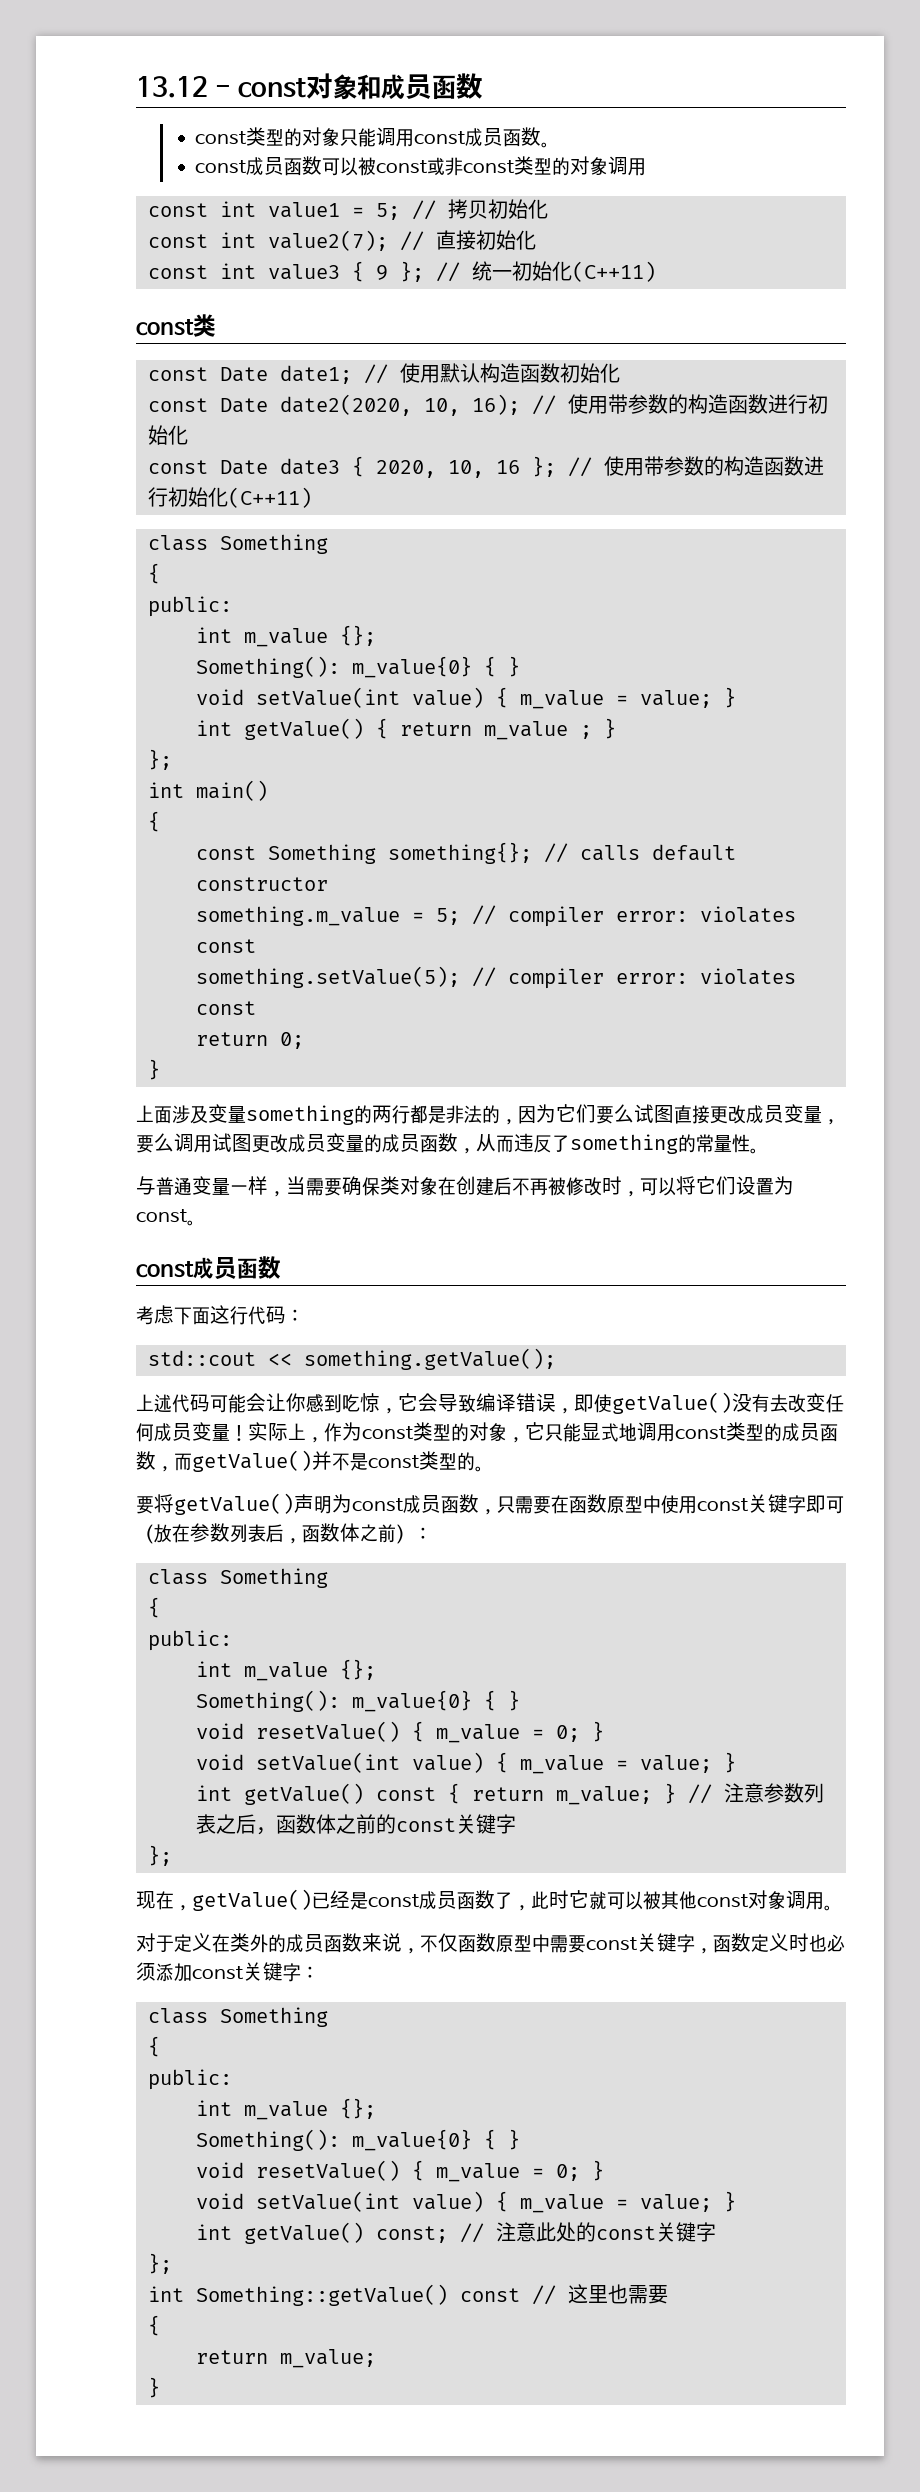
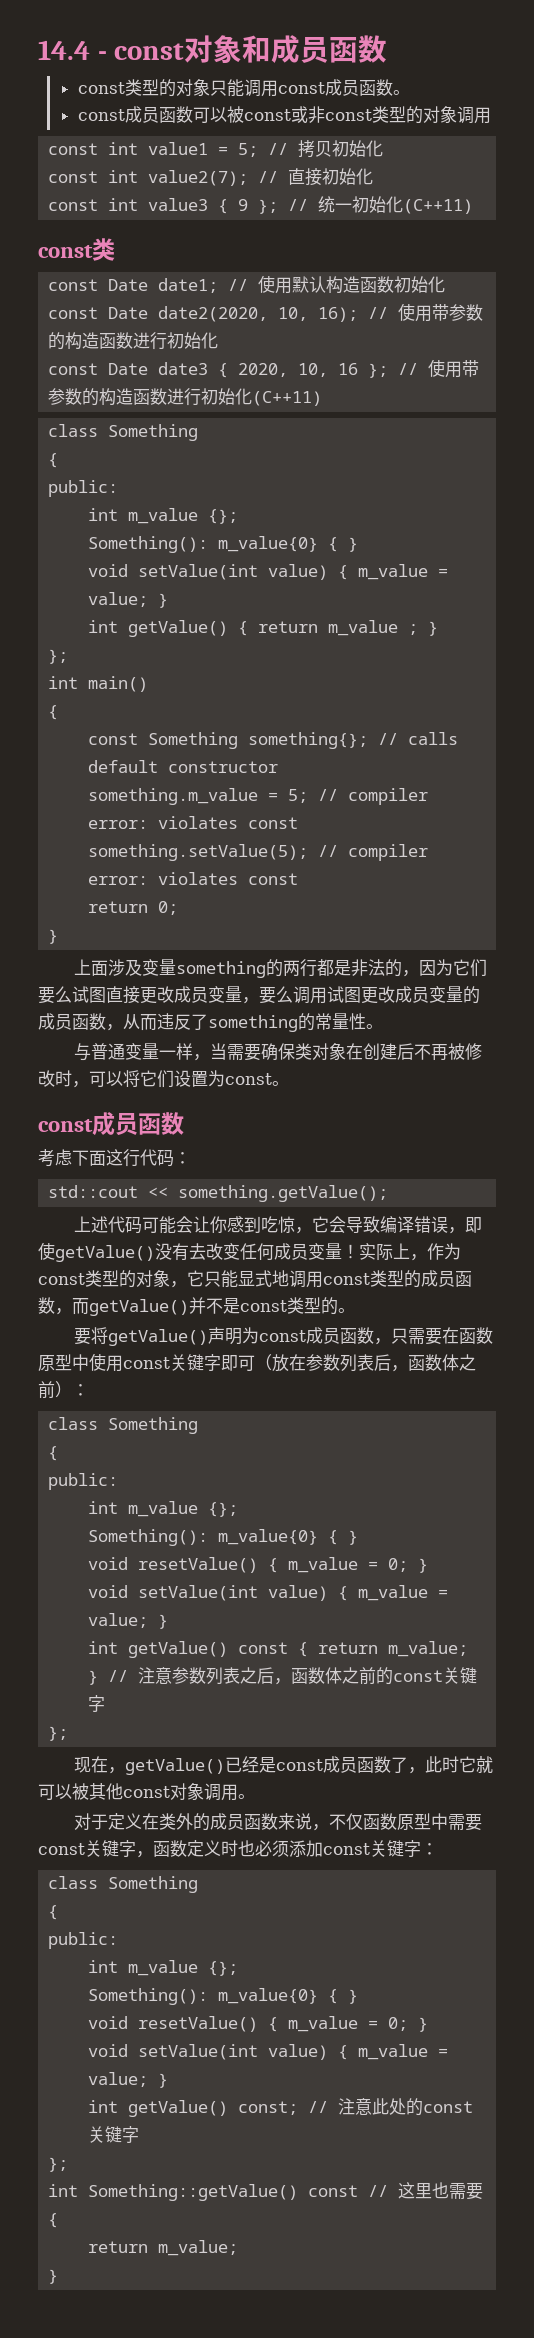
- 13.12 - const对象和成员函数
+ 14.4 - const对象和成员函数

